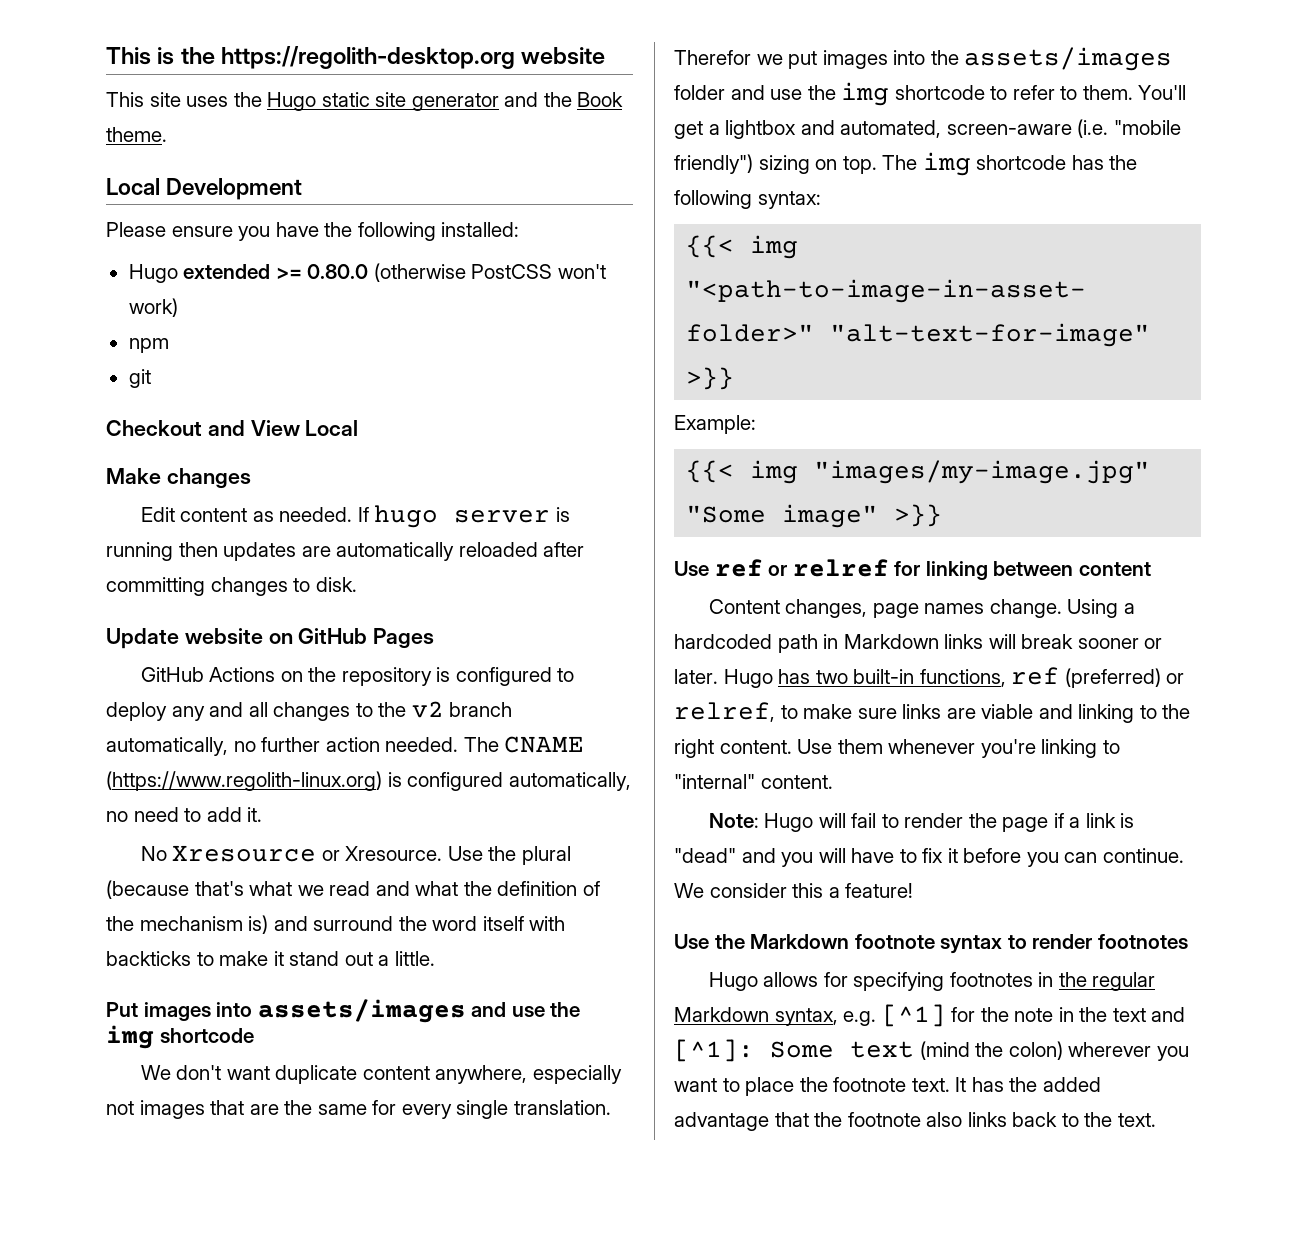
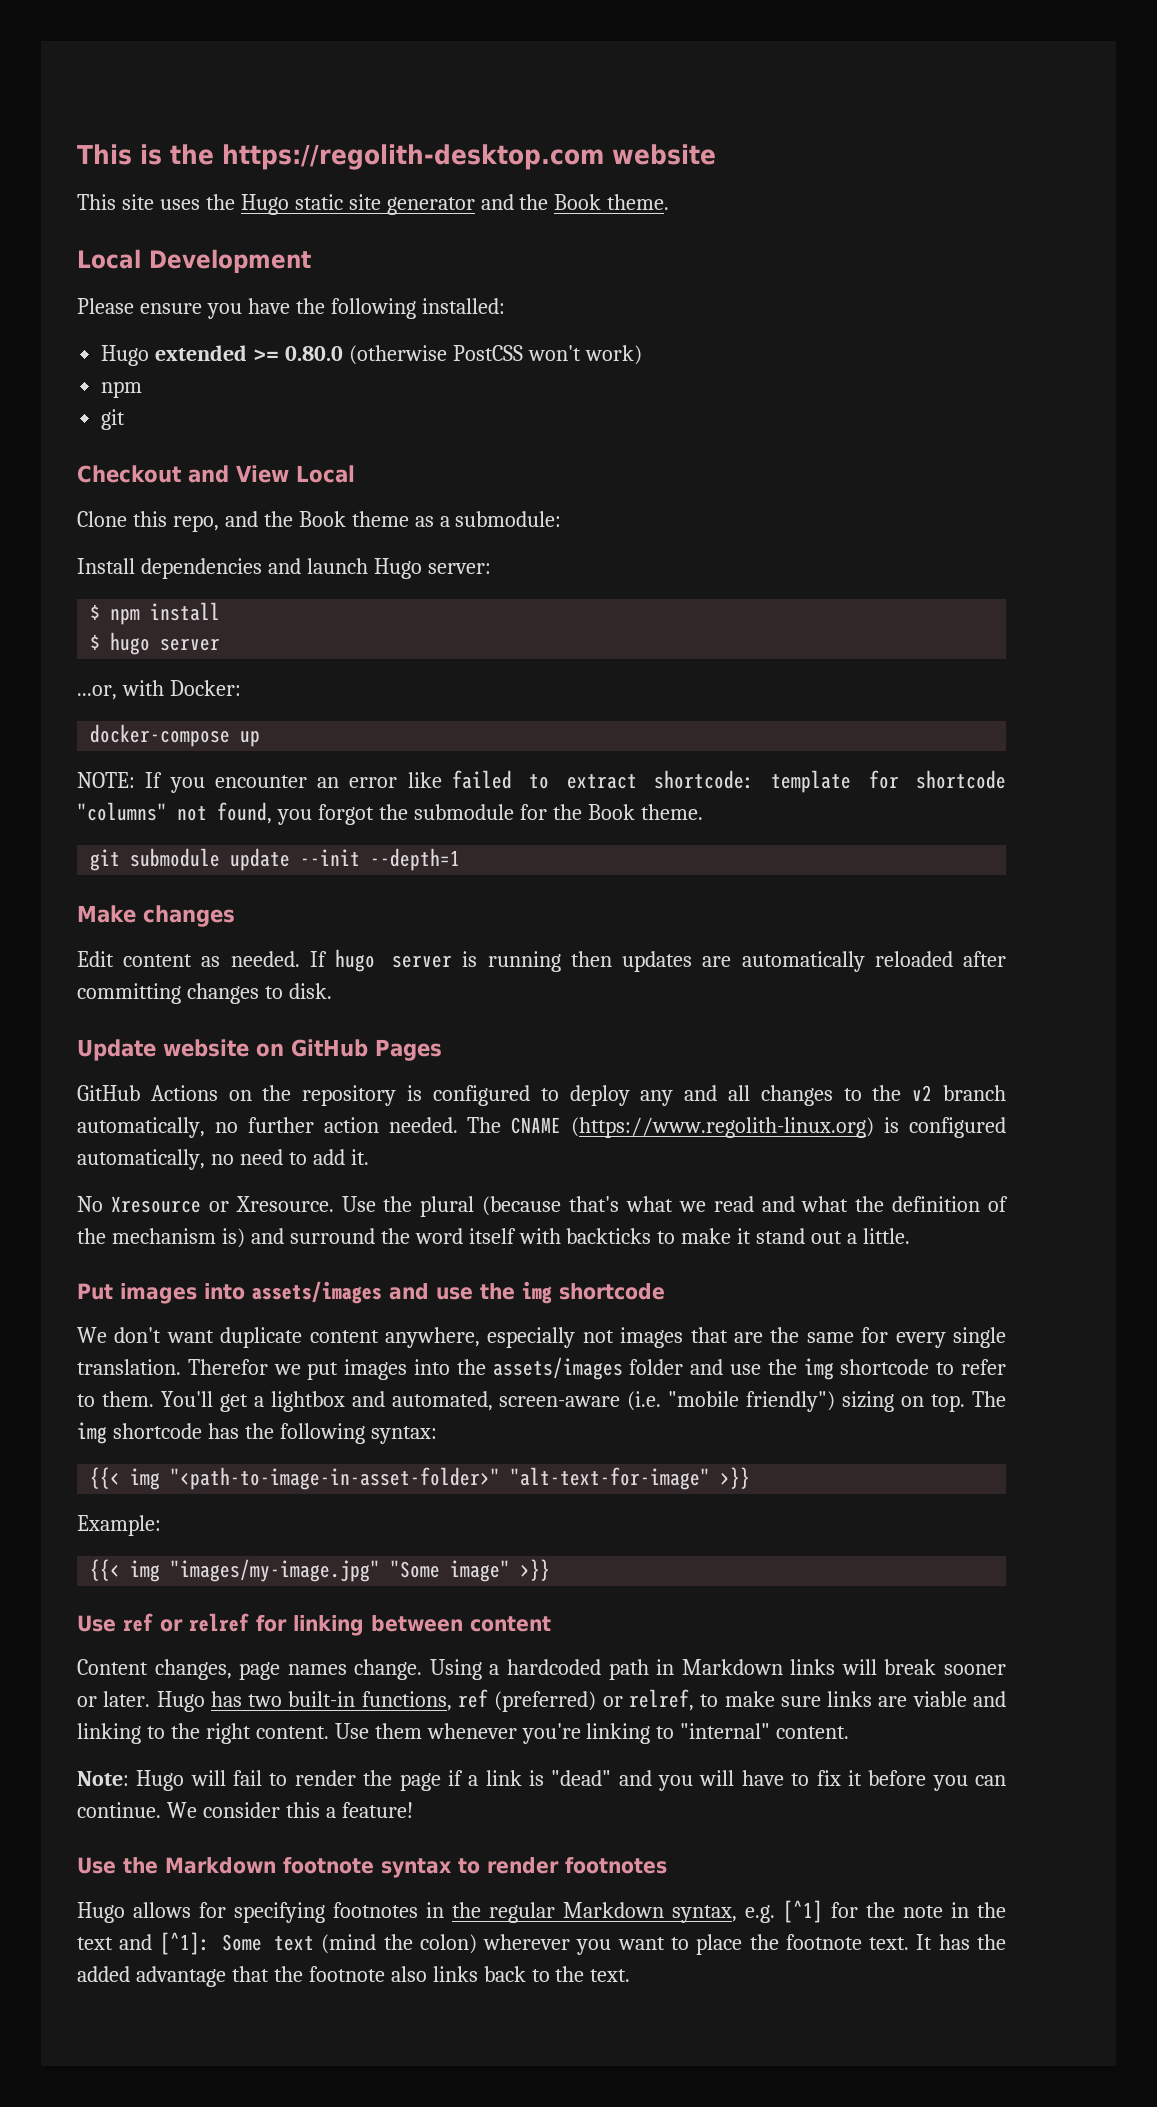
- This is the https://regolith-desktop.org website
+ This is the https://regolith-desktop.com website
+ Clone this repo, and the Book theme as a submodule:
+ Install dependencies and launch Hugo server:
+ $ npm install
+ $ hugo server
+ ...or, with Docker:
+ docker-compose up
+ NOTE: If you encounter an error like failed to extract shortcode: template for shortcode "columns" not found, you forgot the submodule for the Book theme.
+ git submodule update --init --depth=1

